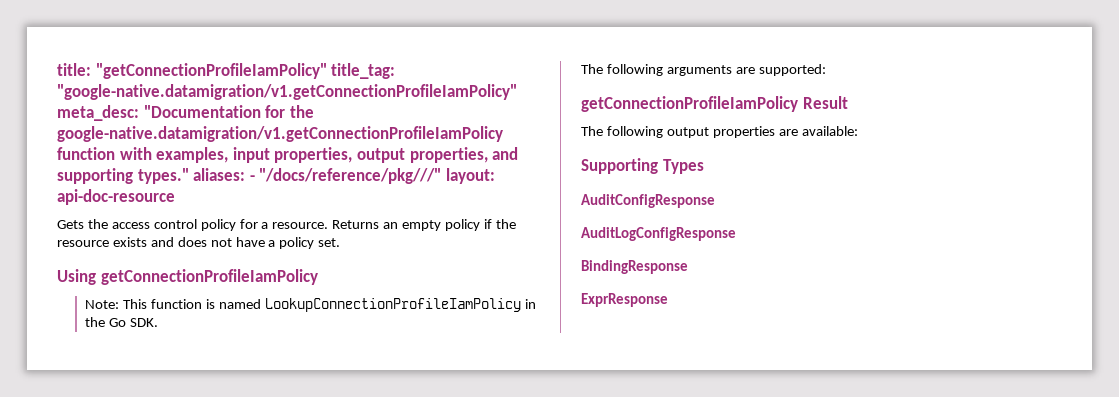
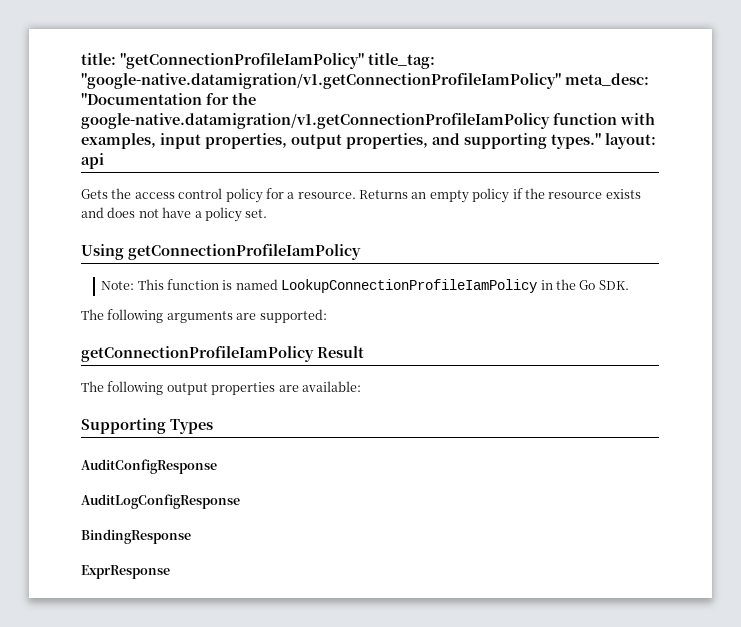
- title: "getConnectionProfileIamPolicy" title_tag: "google-native.datamigration/v1.getConnectionProfileIamPolicy" meta_desc: "Documentation for the google-native.datamigration/v1.getConnectionProfileIamPolicy function with examples, input properties, output properties, and supporting types." aliases: - "/docs/reference/pkg///" layout: api-doc-resource
+ title: "getConnectionProfileIamPolicy" title_tag: "google-native.datamigration/v1.getConnectionProfileIamPolicy" meta_desc: "Documentation for the google-native.datamigration/v1.getConnectionProfileIamPolicy function with examples, input properties, output properties, and supporting types." layout: api

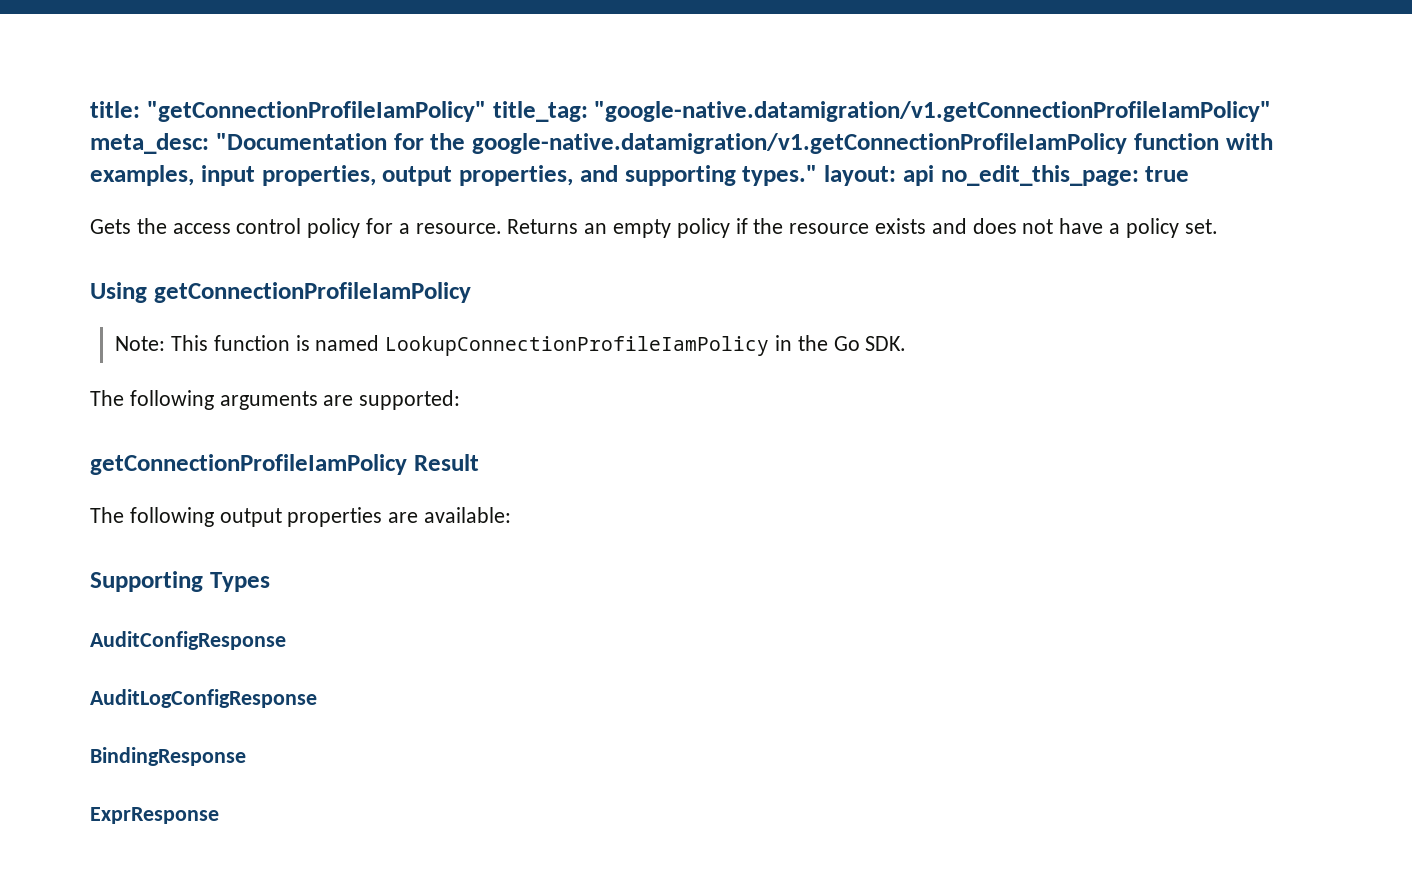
- title: "getConnectionProfileIamPolicy" title_tag: "google-native.datamigration/v1.getConnectionProfileIamPolicy" meta_desc: "Documentation for the google-native.datamigration/v1.getConnectionProfileIamPolicy function with examples, input properties, output properties, and supporting types." layout: api
+ title: "getConnectionProfileIamPolicy" title_tag: "google-native.datamigration/v1.getConnectionProfileIamPolicy" meta_desc: "Documentation for the google-native.datamigration/v1.getConnectionProfileIamPolicy function with examples, input properties, output properties, and supporting types." layout: api no_edit_this_page: true

